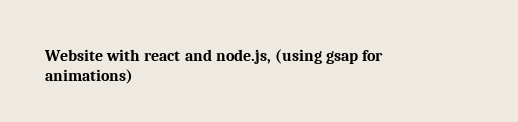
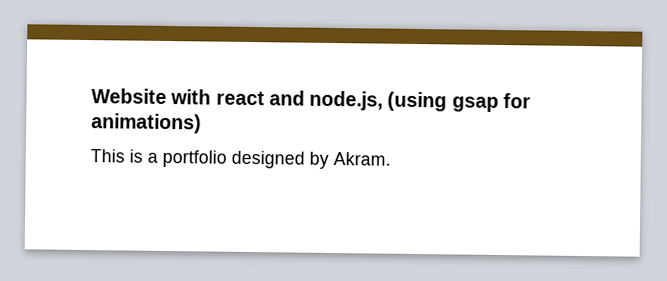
+ This is a portfolio designed by Akram.

